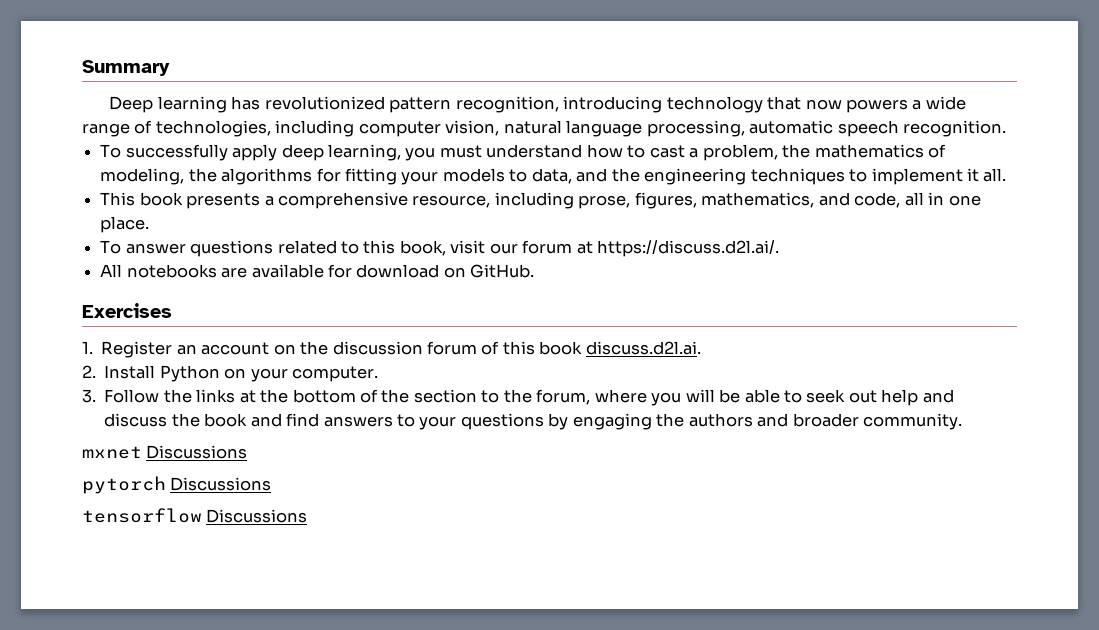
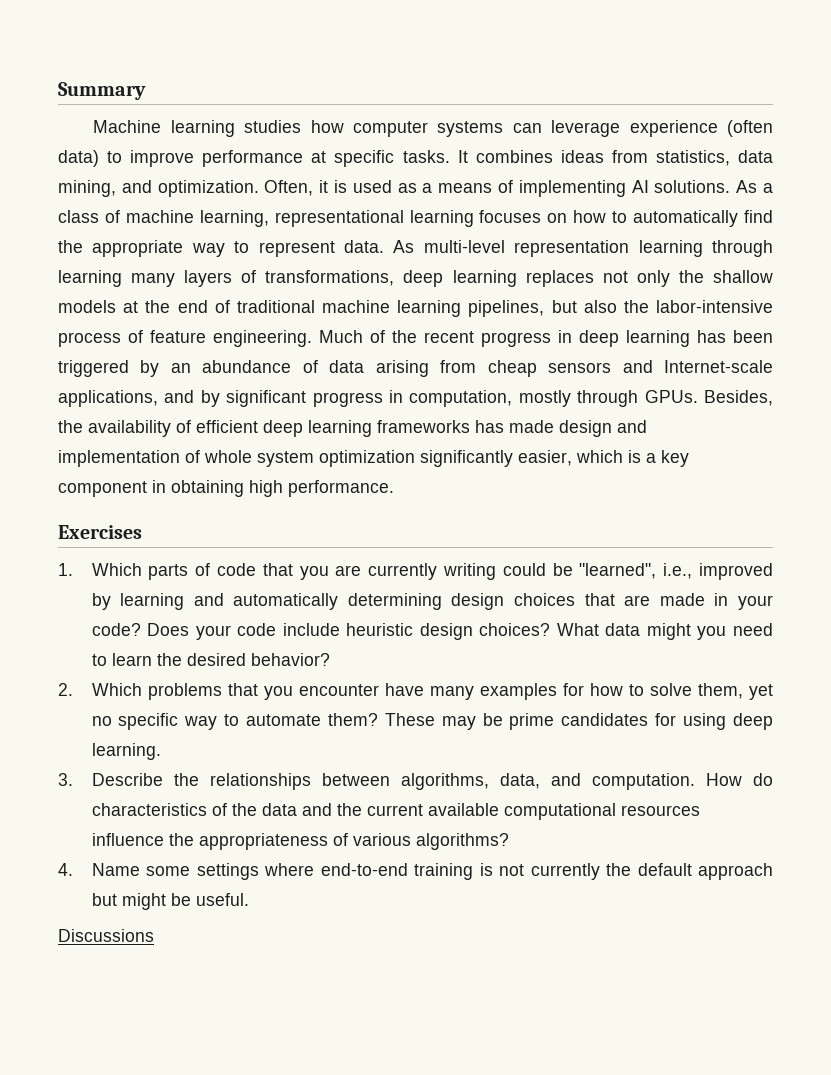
- Deep learning has revolutionized pattern recognition, introducing technology that now powers a wide range of technologies, including computer vision, natural language processing, automatic speech recognition.
- To successfully apply deep learning, you must understand how to cast a problem, the mathematics of modeling, the algorithms for fitting your models to data, and the engineering techniques to implement it all.
- This book presents a comprehensive resource, including prose, figures, mathematics, and code, all in one place.
- To answer questions related to this book, visit our forum at https://discuss.d2l.ai/.
- All notebooks are available for download on GitHub.
+ Machine learning studies how computer systems can leverage experience (often data) to improve performance at specific tasks. It combines ideas from statistics, data mining, and optimization. Often, it is used as a means of implementing AI solutions. As a class of machine learning, representational learning focuses on how to automatically find the appropriate way to represent data. As multi-level representation learning through learning many layers of transformations, deep learning replaces not only the shallow models at the end of traditional machine learning pipelines, but also the labor-intensive process of feature engineering. Much of the recent progress in deep learning has been triggered by an abundance of data arising from cheap sensors and Internet-scale applications, and by significant progress in computation, mostly through GPUs. Besides, the availability of efficient deep learning frameworks has made design and implementation of whole system optimization significantly easier, which is a key component in obtaining high performance.
  Exercises
- 1. Register an account on the discussion forum of this book discuss.d2l.ai.
- 2. Install Python on your computer.
- 3. Follow the links at the bottom of the section to the forum, where you will be able to seek out help and discuss the book and find answers to your questions by engaging the authors and broader community.
- mxnet Discussions
- pytorch Discussions
- tensorflow Discussions
+ 1. Which parts of code that you are currently writing could be "learned", i.e., improved by learning and automatically determining design choices that are made in your code? Does your code include heuristic design choices? What data might you need to learn the desired behavior?
+ 2. Which problems that you encounter have many examples for how to solve them, yet no specific way to automate them? These may be prime candidates for using deep learning.
+ 3. Describe the relationships between algorithms, data, and computation. How do characteristics of the data and the current available computational resources influence the appropriateness of various algorithms?
+ 4. Name some settings where end-to-end training is not currently the default approach but might be useful.
+ Discussions

